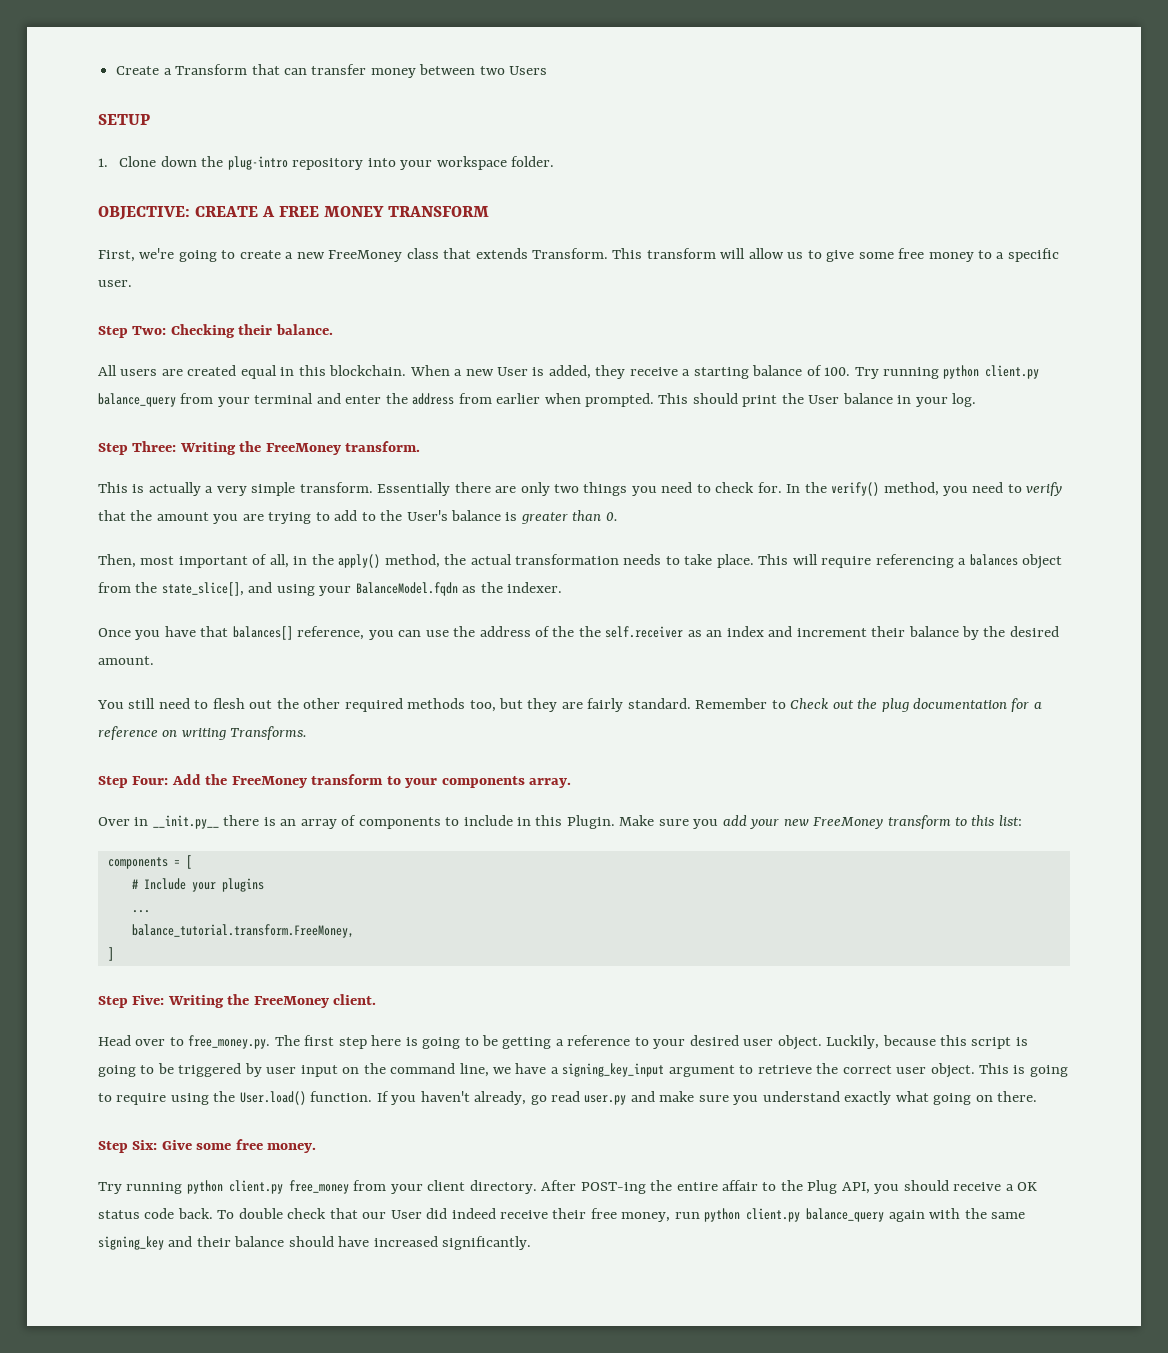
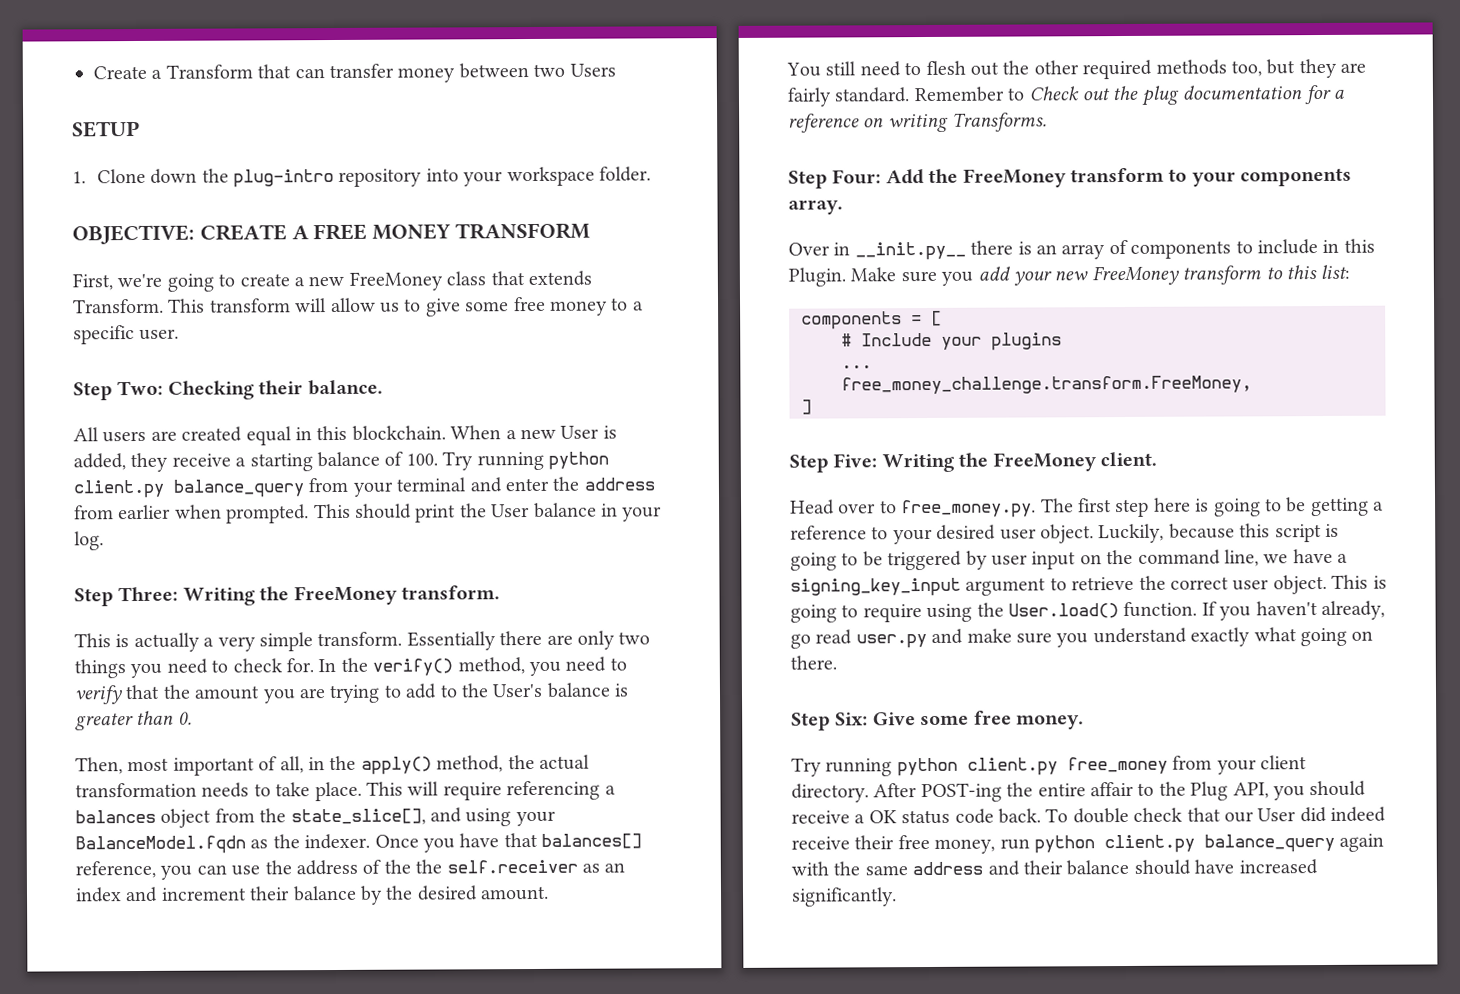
- This will require referencing a balances object from the state_slice[], and using your BalanceModel.fqdn as the indexer.
- Once you have that balances[] reference, you can use the address of the the self.receiver as an index and increment their balance by the desired amount.
+ This will require referencing a balances object from the state_slice[], and using your BalanceModel.fqdn as the indexer. Once you have that balances[] reference, you can use the address of the the self.receiver as an index and increment their balance by the desired amount.
- balance_tutorial.transform.FreeMoney,
+ free_money_challenge.transform.FreeMoney,
- To double check that our User did indeed receive their free money, run python client.py balance_query again with the same signing_key and their balance should have increased significantly.
+ To double check that our User did indeed receive their free money, run python client.py balance_query again with the same address and their balance should have increased significantly.

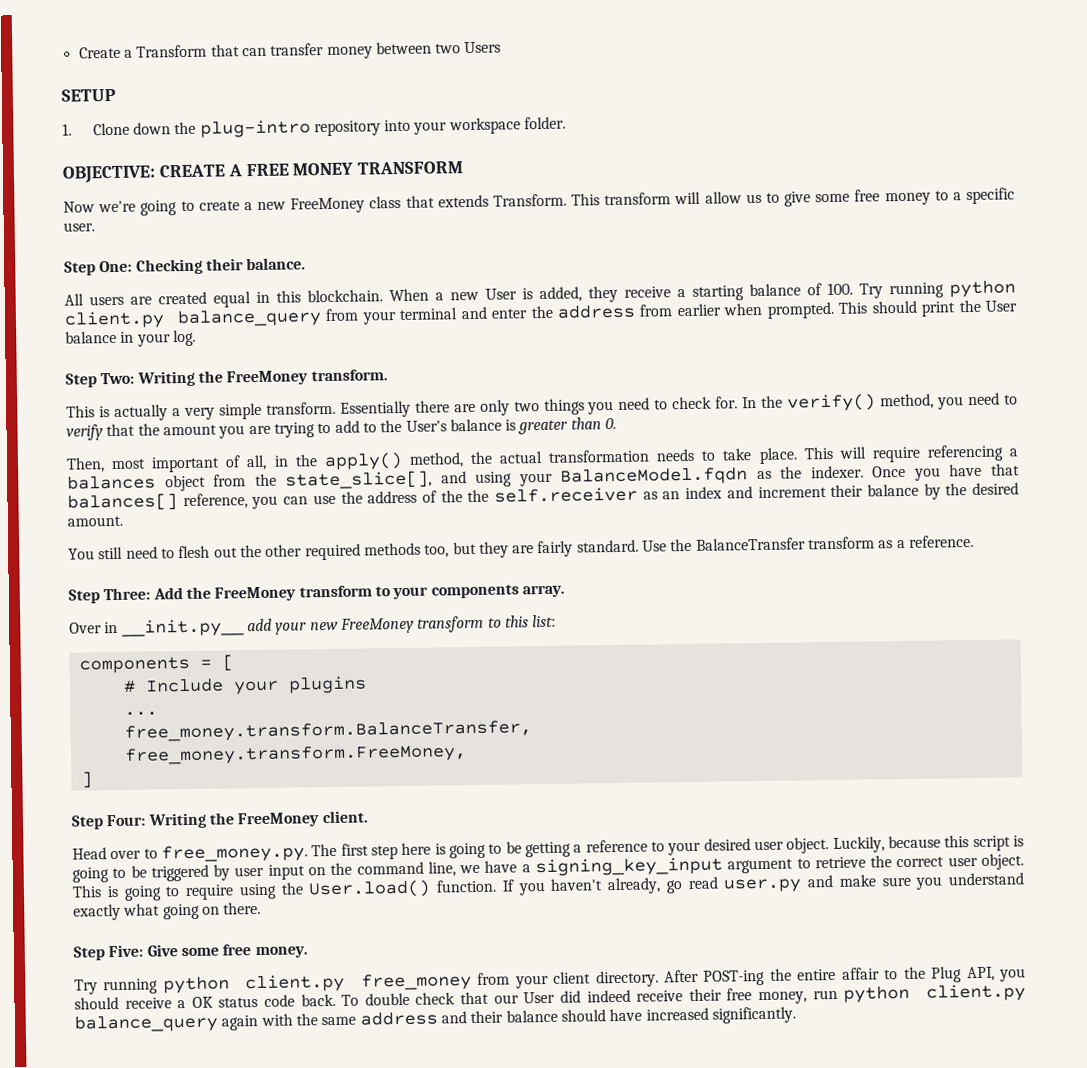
- First, we're going to create a new FreeMoney class that extends Transform.
+ Now we're going to create a new FreeMoney class that extends Transform.
- Step Two: Checking their balance.
+ Step One: Checking their balance.
- Step Three: Writing the FreeMoney transform.
+ Step Two: Writing the FreeMoney transform.
- Remember to Check out the plug documentation for a reference on writing Transforms.
- Step Four: Add the FreeMoney transform to your components array.
+ Use the BalanceTransfer transform as a reference.
+ Step Three: Add the FreeMoney transform to your components array.
- Over in __init.py__ there is an array of components to include in this Plugin. Make sure you add your new FreeMoney transform to this list:
+ Over in __init.py__ add your new FreeMoney transform to this list:
- free_money_challenge.transform.FreeMoney,
+ free_money.transform.BalanceTransfer,
+ free_money.transform.FreeMoney,
- Step Five: Writing the FreeMoney client.
+ Step Four: Writing the FreeMoney client.
- Step Six: Give some free money.
+ Step Five: Give some free money.

